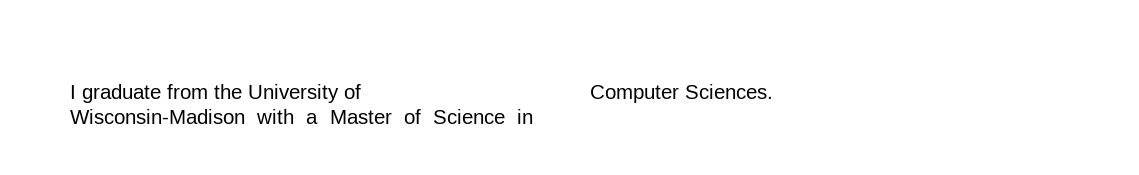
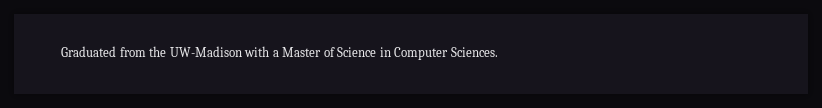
- I graduate from the University of Wisconsin-Madison with a Master of Science in Computer Sciences.
+ Graduated from the UW-Madison with a Master of Science in Computer Sciences.

